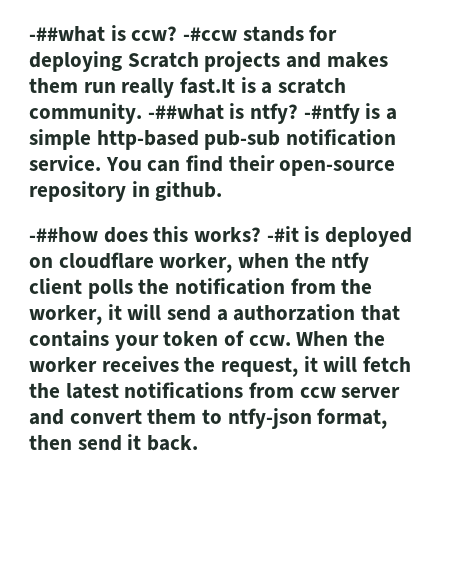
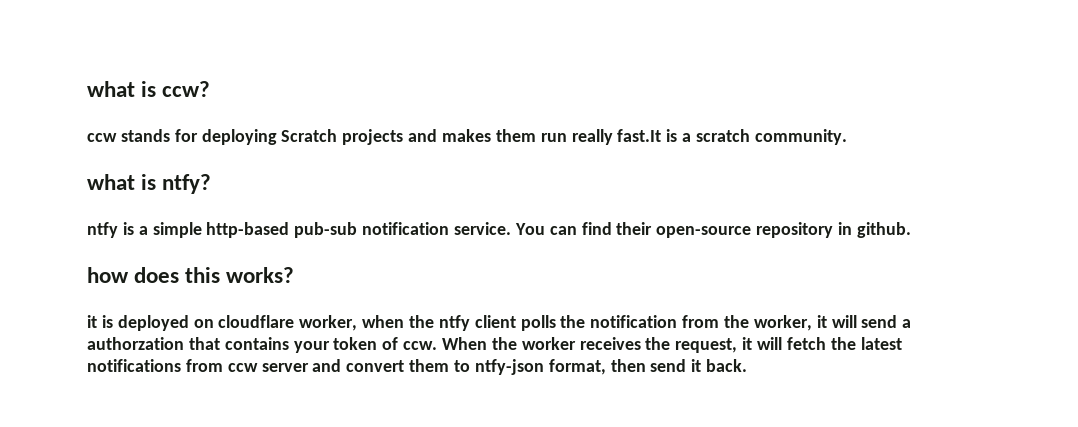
- -##what is ccw? -#ccw stands for deploying Scratch projects and makes them run really fast.It is a scratch community. -##what is ntfy? -#ntfy is a simple http-based pub-sub notification service.
+ what is ccw?
+ ccw stands for deploying Scratch projects and makes them run really fast.It is a scratch community.
+ what is ntfy?
+ ntfy is a simple http-based pub-sub notification service.
- -##how does this works? -#it is deployed on cloudflare worker, when the ntfy client polls the notification from the worker, it will send a authorzation that contains your token of ccw.
+ how does this works?
+ it is deployed on cloudflare worker, when the ntfy client polls the notification from the worker, it will send a authorzation that contains your token of ccw.

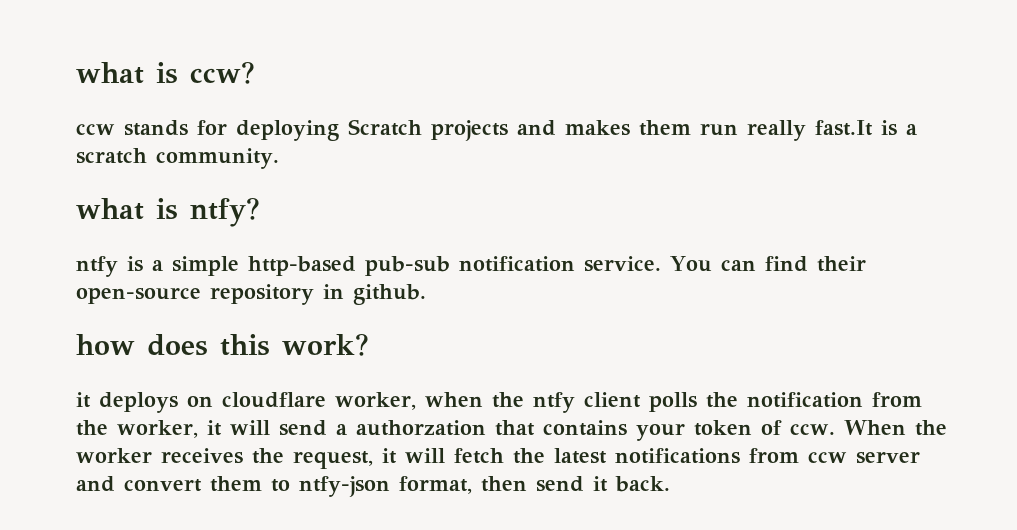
- how does this works?
- it is deployed on cloudflare worker, when the ntfy client polls the notification from the worker, it will send a authorzation that contains your token of ccw.
+ how does this work?
+ it deploys on cloudflare worker, when the ntfy client polls the notification from the worker, it will send a authorzation that contains your token of ccw.

